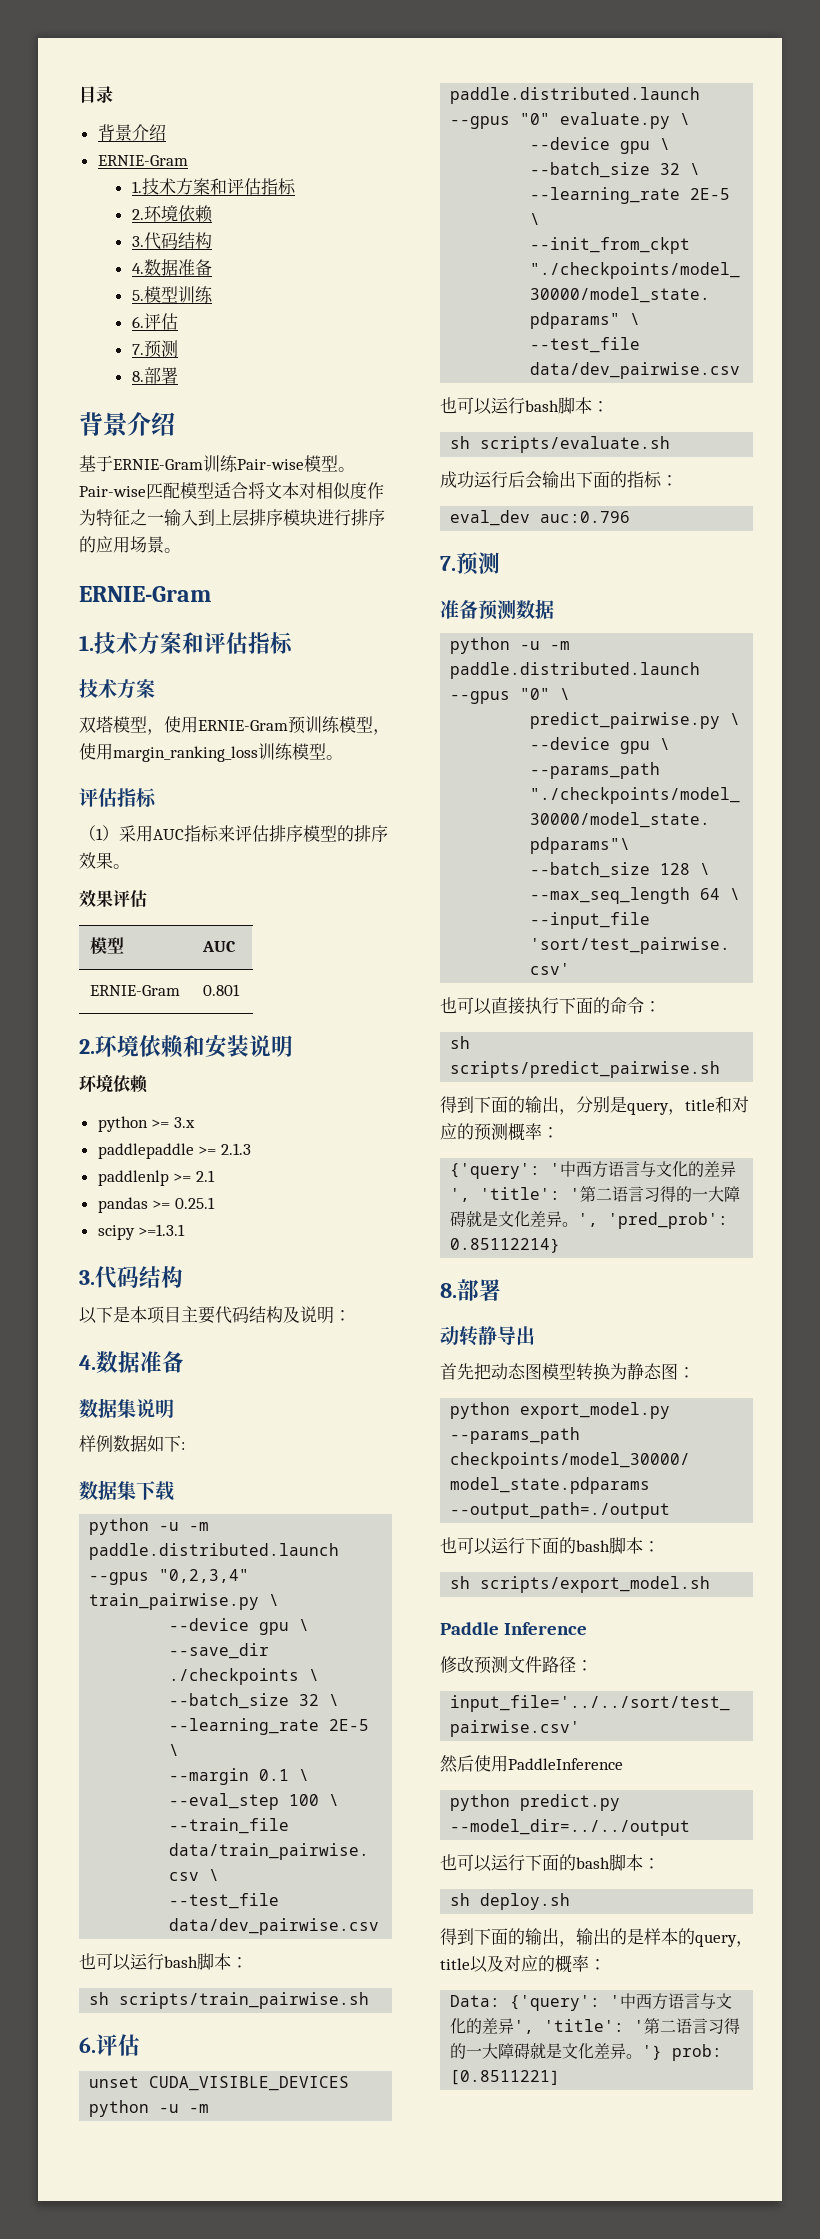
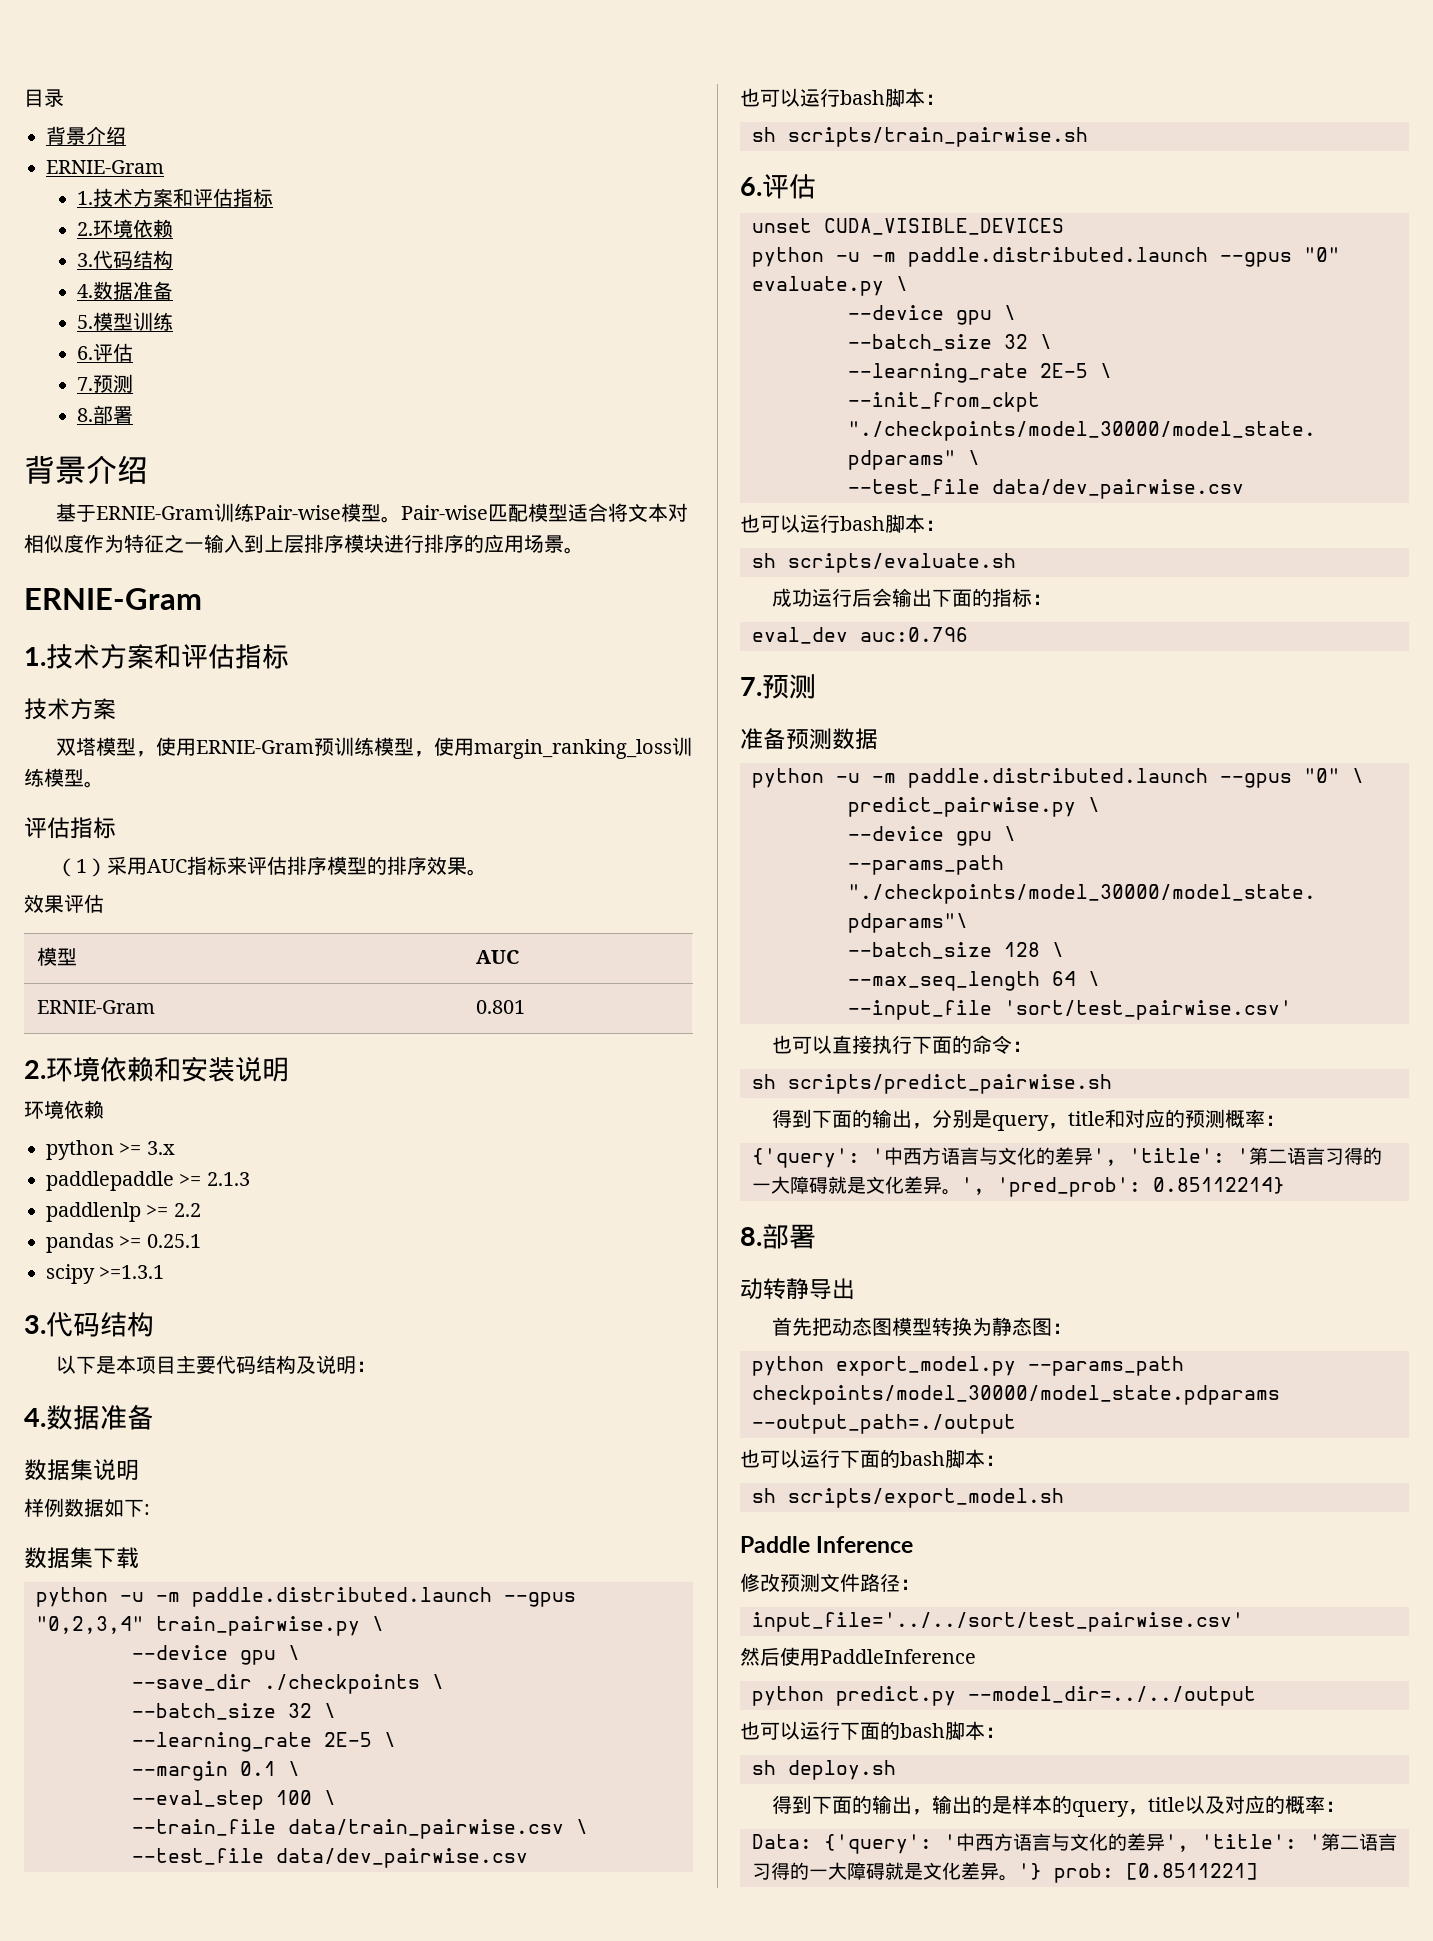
- paddlenlp >= 2.1
+ paddlenlp >= 2.2

